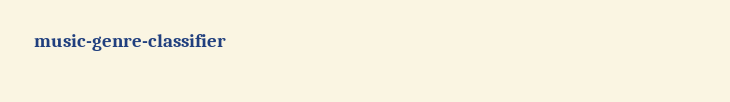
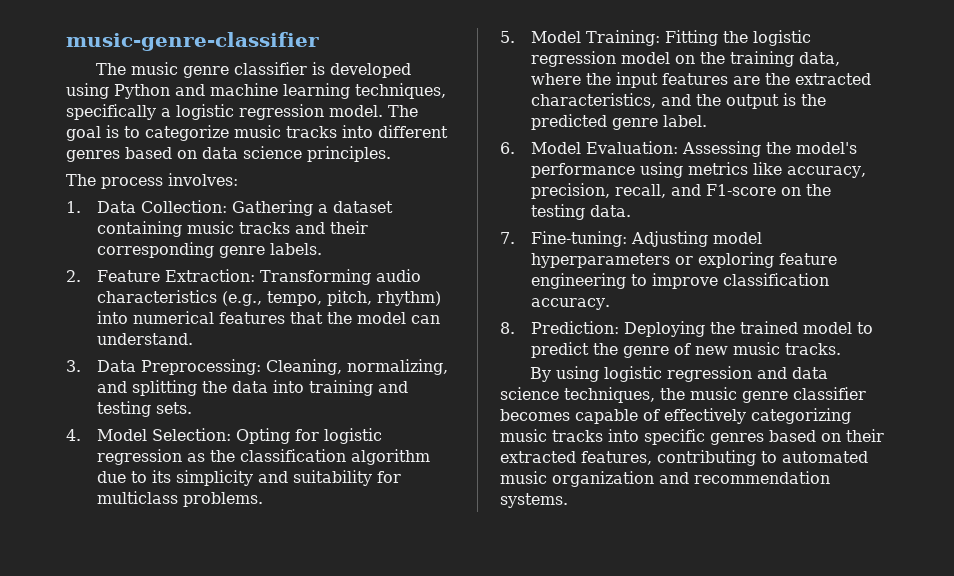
+ The music genre classifier is developed using Python and machine learning techniques, specifically a logistic regression model. The goal is to categorize music tracks into different genres based on data science principles.
+ The process involves:
+ 1. Data Collection: Gathering a dataset containing music tracks and their corresponding genre labels.
+ 2. Feature Extraction: Transforming audio characteristics (e.g., tempo, pitch, rhythm) into numerical features that the model can understand.
+ 3. Data Preprocessing: Cleaning, normalizing, and splitting the data into training and testing sets.
+ 4. Model Selection: Opting for logistic regression as the classification algorithm due to its simplicity and suitability for multiclass problems.
+ 5. Model Training: Fitting the logistic regression model on the training data, where the input features are the extracted characteristics, and the output is the predicted genre label.
+ 6. Model Evaluation: Assessing the model's performance using metrics like accuracy, precision, recall, and F1-score on the testing data.
+ 7. Fine-tuning: Adjusting model hyperparameters or exploring feature engineering to improve classification accuracy.
+ 8. Prediction: Deploying the trained model to predict the genre of new music tracks.
+ By using logistic regression and data science techniques, the music genre classifier becomes capable of effectively categorizing music tracks into specific genres based on their extracted features, contributing to automated music organization and recommendation systems.

